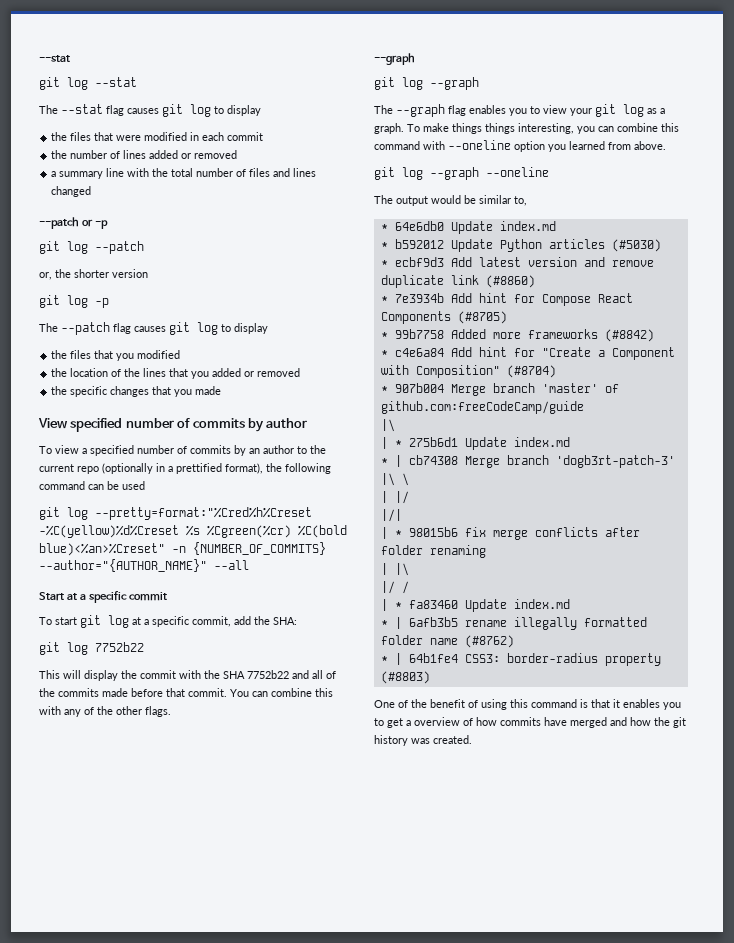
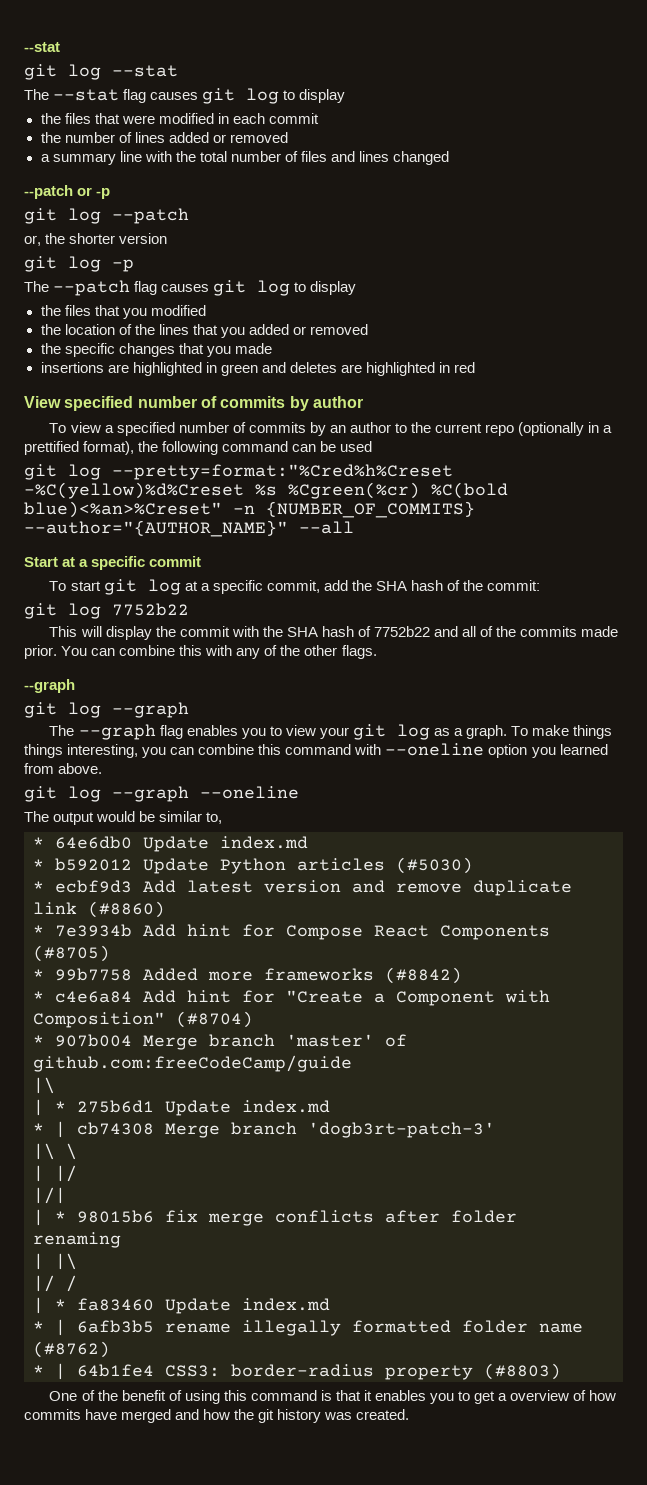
+ insertions are highlighted in green and deletes are highlighted in red
- To start git log at a specific commit, add the SHA:
+ To start git log at a specific commit, add the SHA hash of the commit:
- This will display the commit with the SHA 7752b22 and all of the commits made before that commit.
+ This will display the commit with the SHA hash of 7752b22 and all of the commits made prior.

